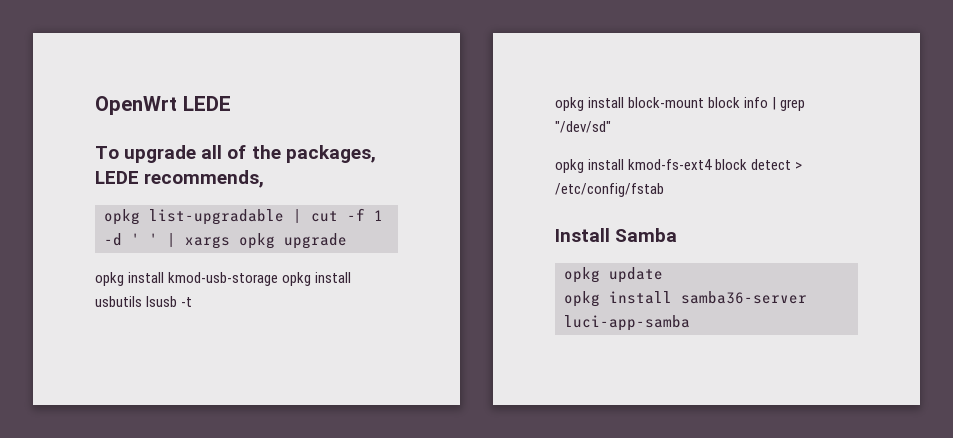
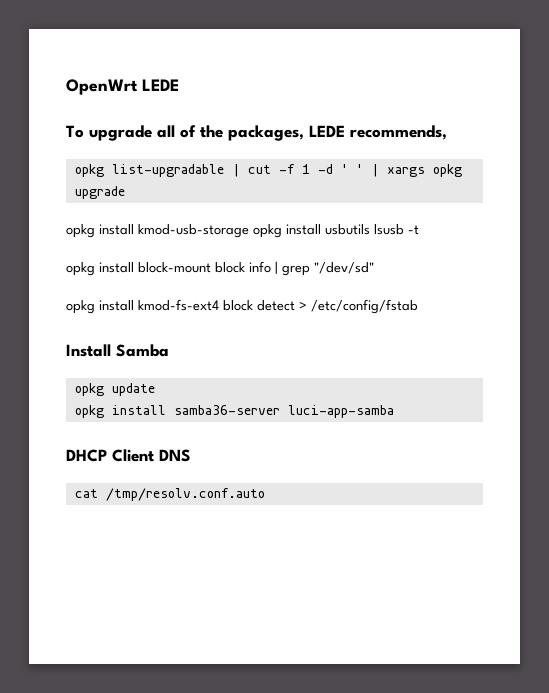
+ DHCP Client DNS
+ cat /tmp/resolv.conf.auto

